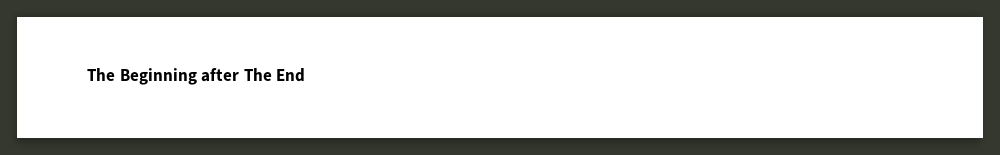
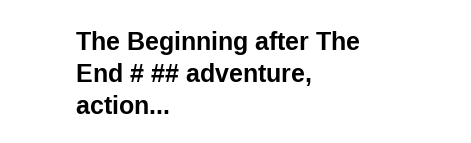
- The Beginning after The End
+ The Beginning after The End # ## adventure, action...

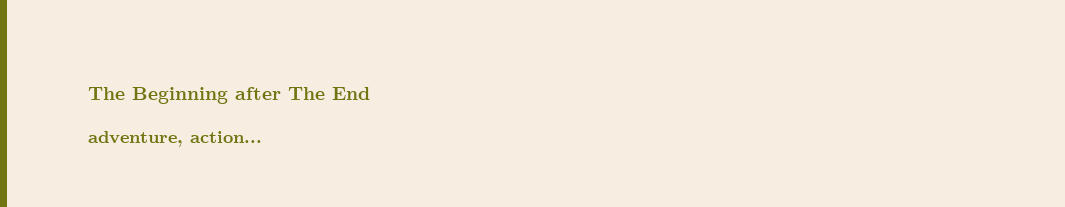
- The Beginning after The End # ## adventure, action...
+ The Beginning after The End
+ adventure, action...

